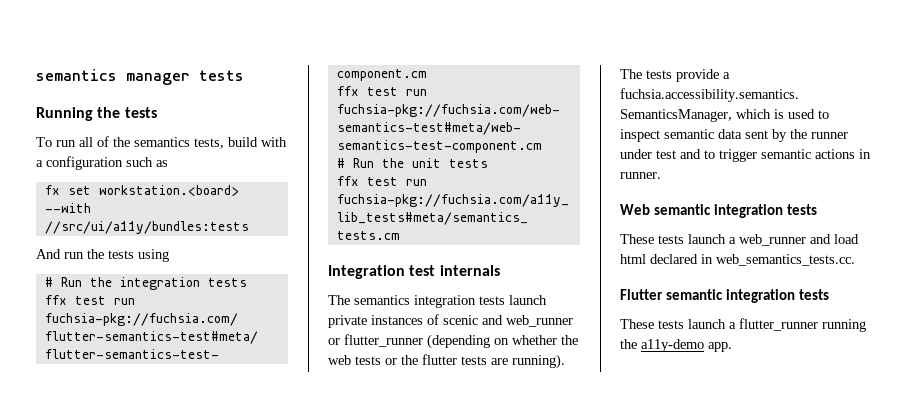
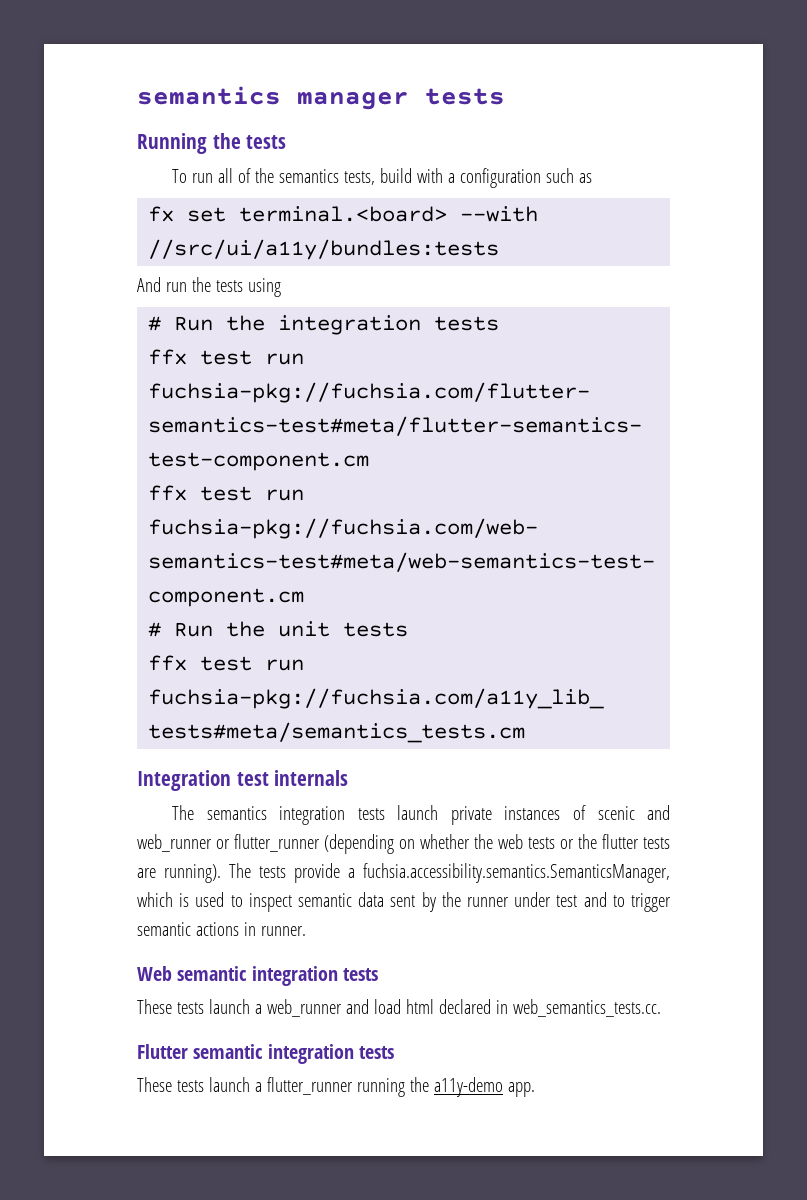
- fx set workstation.<board> --with //src/ui/a11y/bundles:tests
+ fx set terminal.<board> --with //src/ui/a11y/bundles:tests

